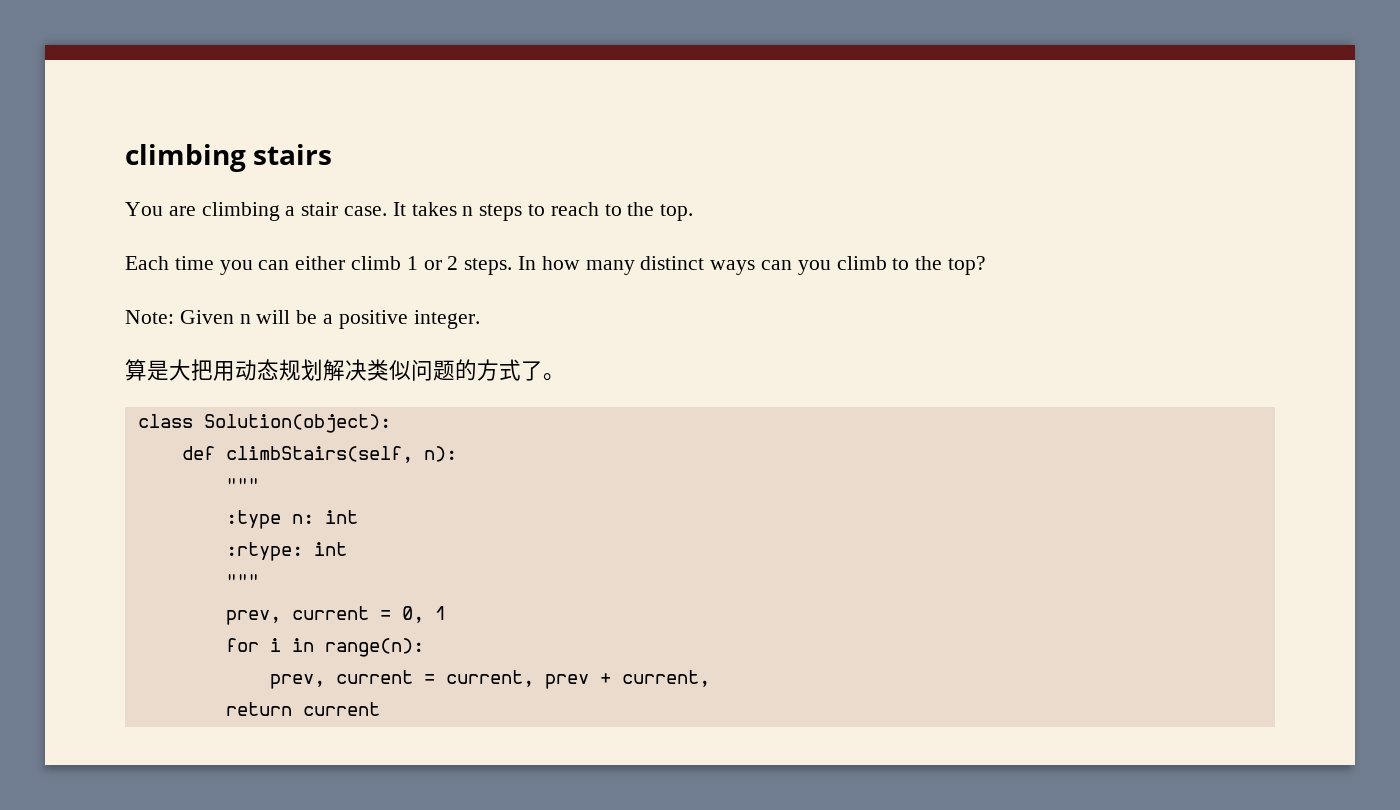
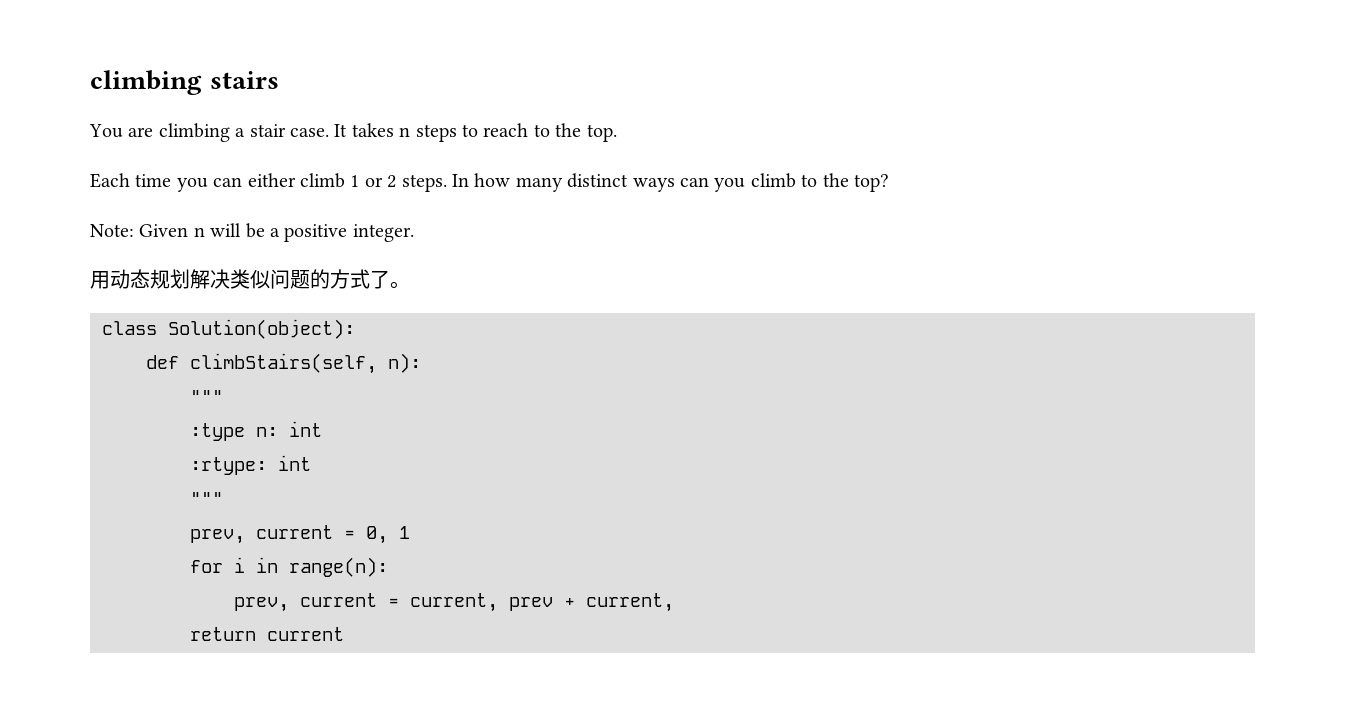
- 算是大把用动态规划解决类似问题的方式了。
+ 用动态规划解决类似问题的方式了。

